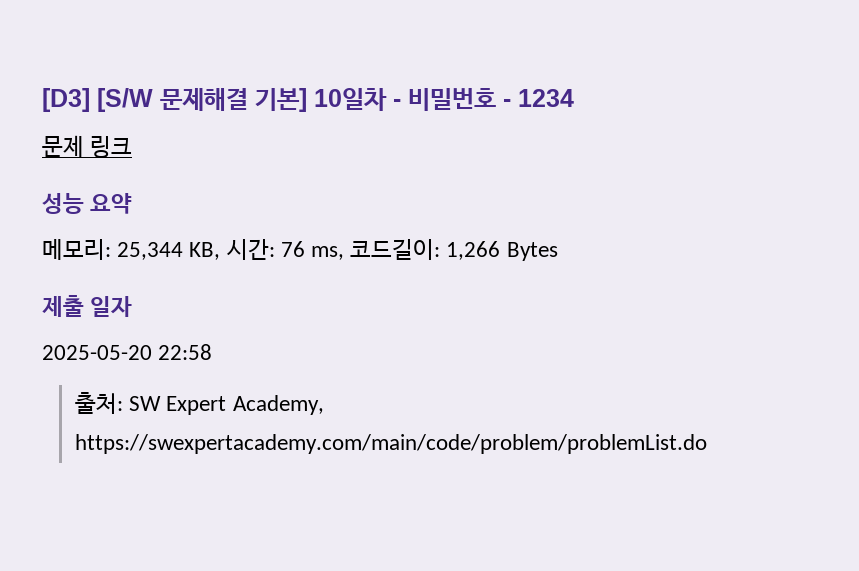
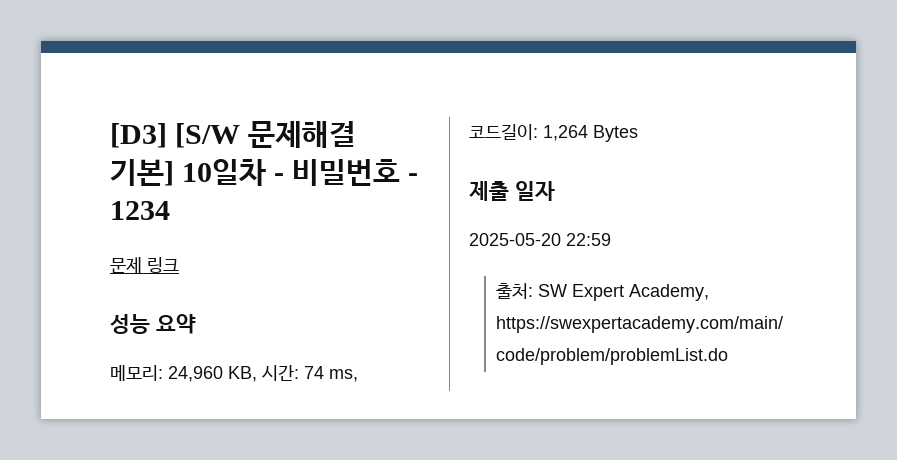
- 메모리: 25,344 KB, 시간: 76 ms, 코드길이: 1,266 Bytes
+ 메모리: 24,960 KB, 시간: 74 ms, 코드길이: 1,264 Bytes
- 2025-05-20 22:58
+ 2025-05-20 22:59

